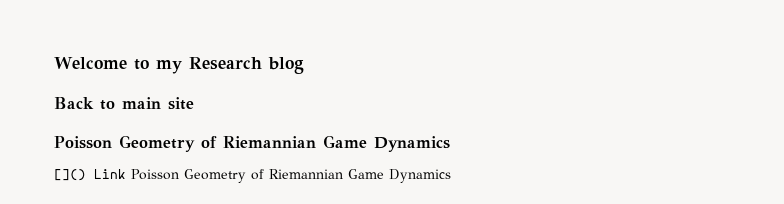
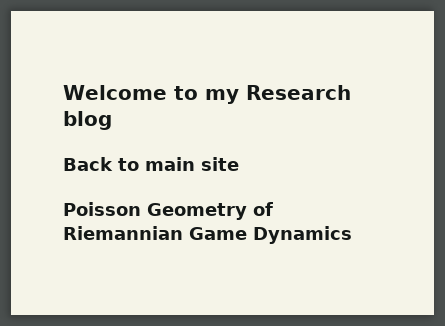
- []() Link Poisson Geometry of Riemannian Game Dynamics

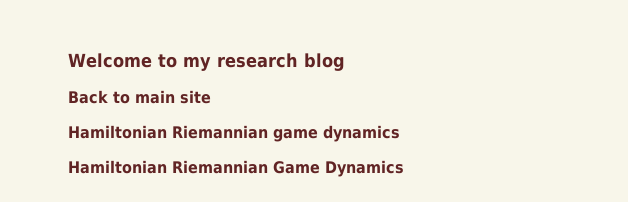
- Welcome to my Research blog
+ Welcome to my research blog
- Poisson Geometry of Riemannian Game Dynamics
+ Hamiltonian Riemannian game dynamics
+ Hamiltonian Riemannian Game Dynamics

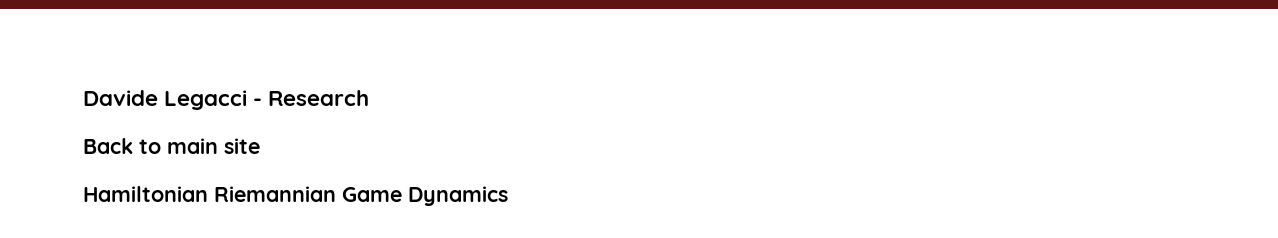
- Welcome to my research blog
+ Davide Legacci - Research
- Hamiltonian Riemannian game dynamics

